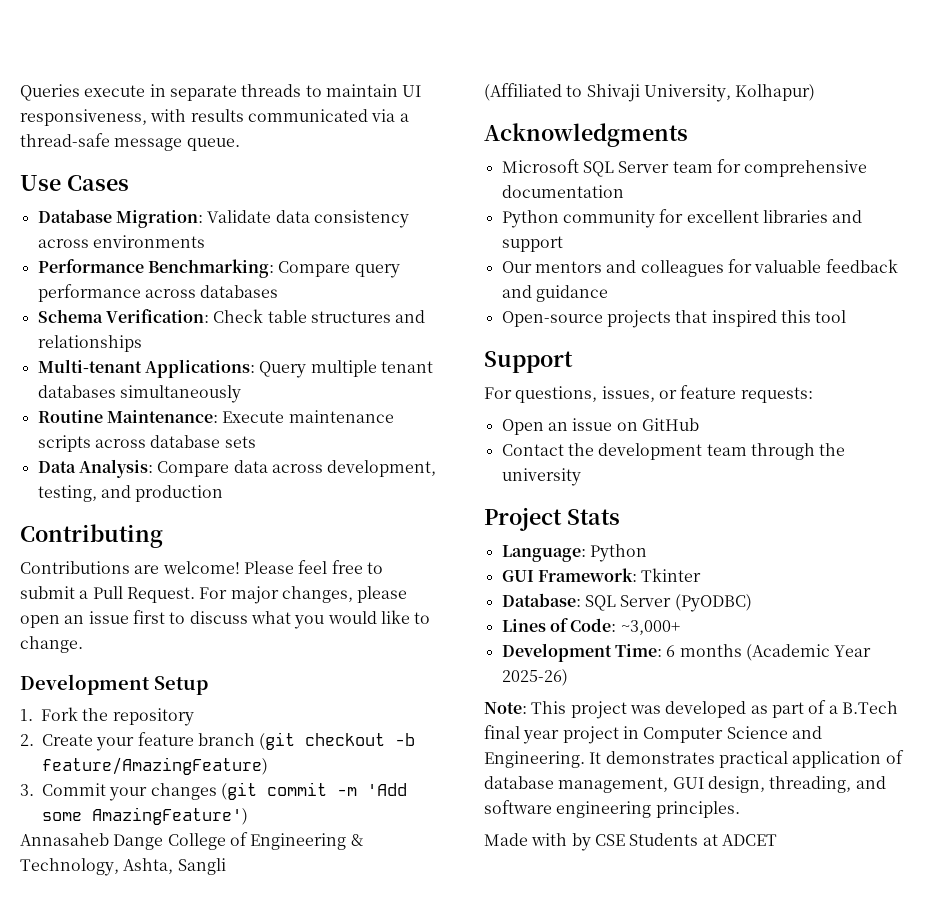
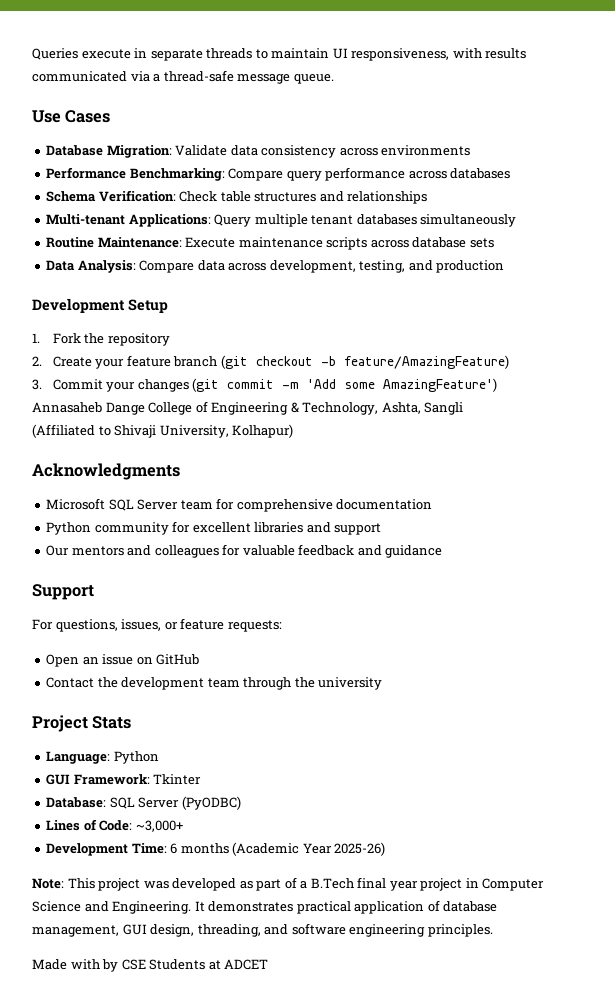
- Contributing
- Contributions are welcome! Please feel free to submit a Pull Request. For major changes, please open an issue first to discuss what you would like to change.
- Open-source projects that inspired this tool

